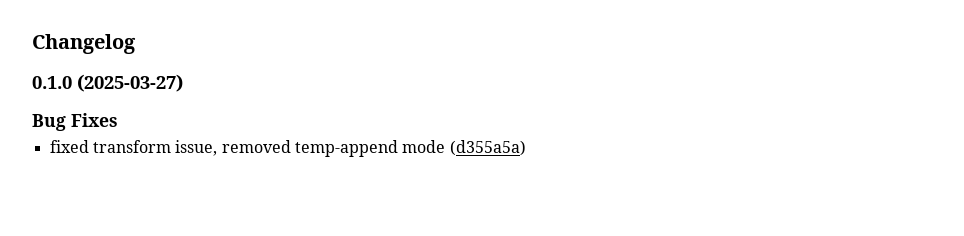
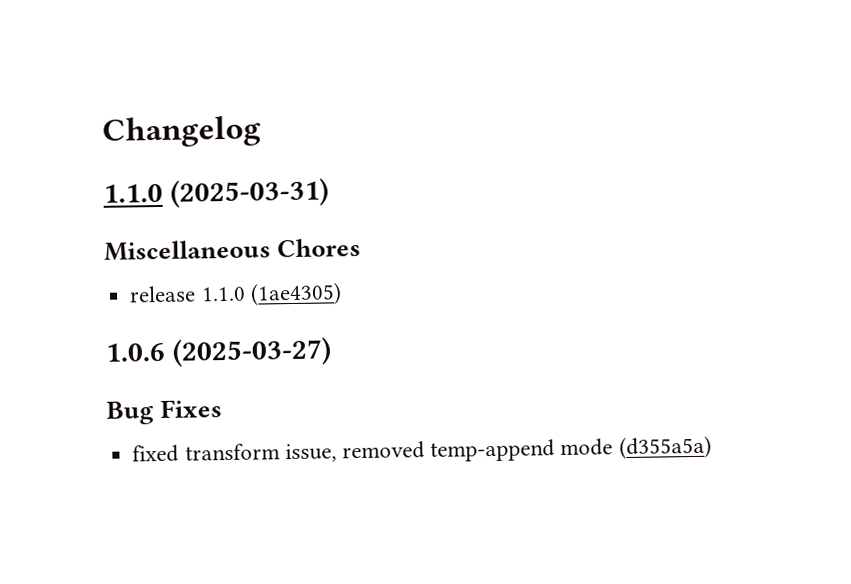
- 0.1.0 (2025-03-27)
+ 1.1.0 (2025-03-31)
+ Miscellaneous Chores
+ release 1.1.0 (1ae4305)
+ 1.0.6 (2025-03-27)

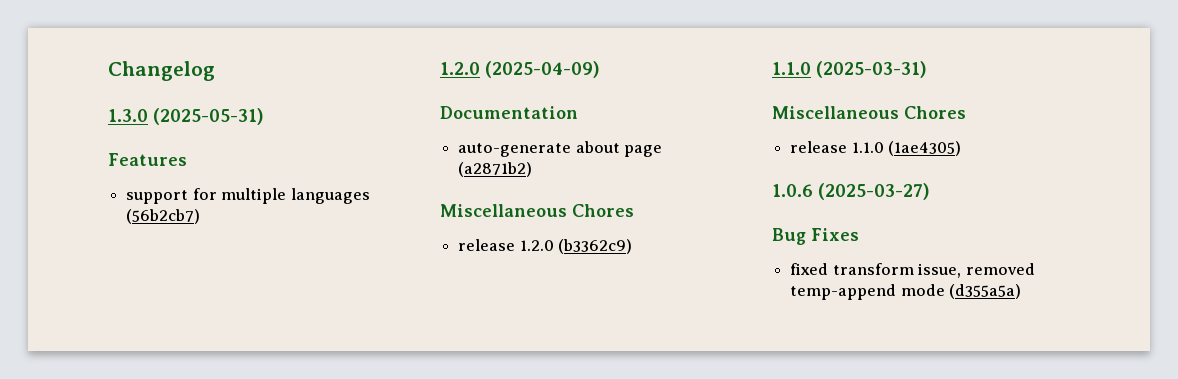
+ 1.3.0 (2025-05-31)
+ Features
+ support for multiple languages (56b2cb7)
+ 1.2.0 (2025-04-09)
+ Documentation
+ auto-generate about page (a2871b2)
+ Miscellaneous Chores
+ release 1.2.0 (b3362c9)

